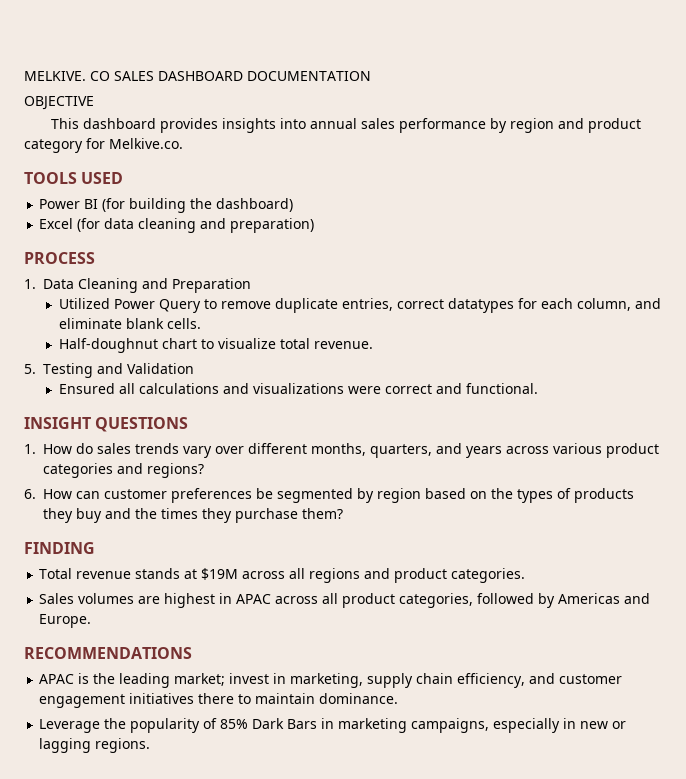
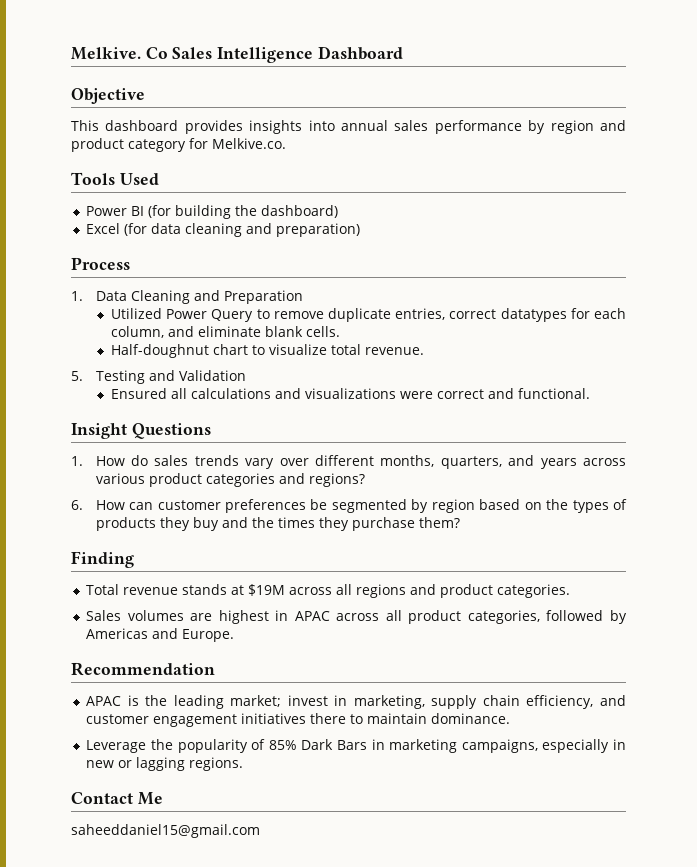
- MELKIVE. CO SALES DASHBOARD DOCUMENTATION
- OBJECTIVE
+ Melkive. Co Sales Intelligence Dashboard
+ Objective
- TOOLS USED
+ Tools Used
- PROCESS
+ Process
- INSIGHT QUESTIONS
+ Insight Questions
- FINDING
+ Finding
- RECOMMENDATIONS
+ Recommendation
+ Contact Me
+ saheeddaniel15@gmail.com

